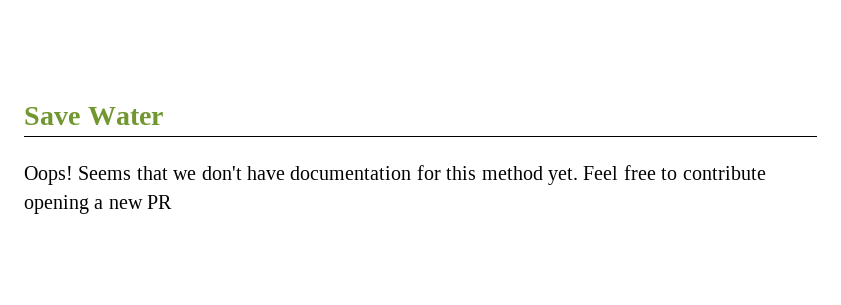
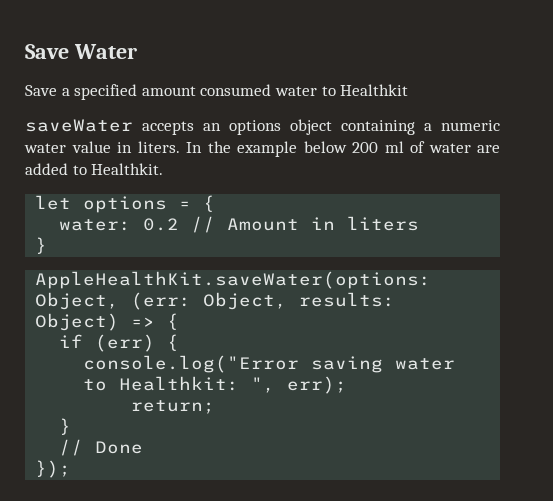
- Oops! Seems that we don't have documentation for this method yet. Feel free to contribute opening a new PR
+ Save a specified amount consumed water to Healthkit
+ saveWater accepts an options object containing a numeric water value in liters. In the example below 200 ml of water are added to Healthkit.
+ let options = {
+ water: 0.2 // Amount in liters
+ }
+ AppleHealthKit.saveWater(options: Object, (err: Object, results: Object) => {
+ if (err) {
+ console.log("Error saving water to Healthkit: ", err);
+ return;
+ }
+ // Done
+ });

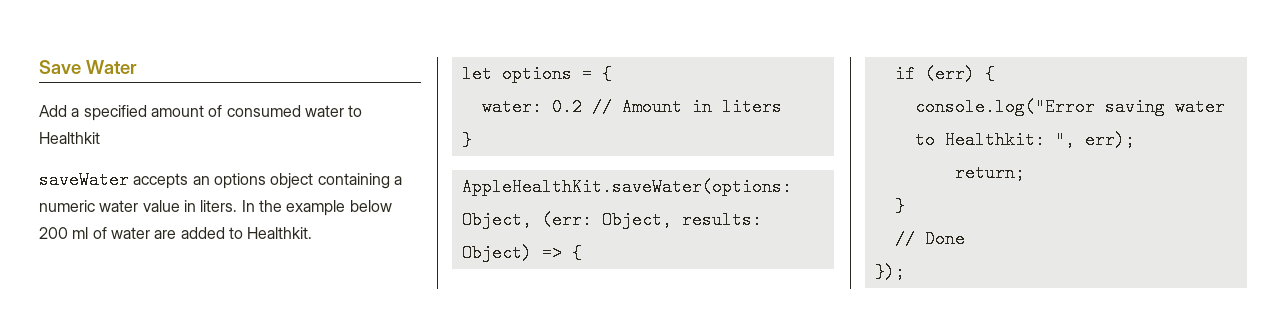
- Save a specified amount consumed water to Healthkit
+ Add a specified amount of consumed water to Healthkit

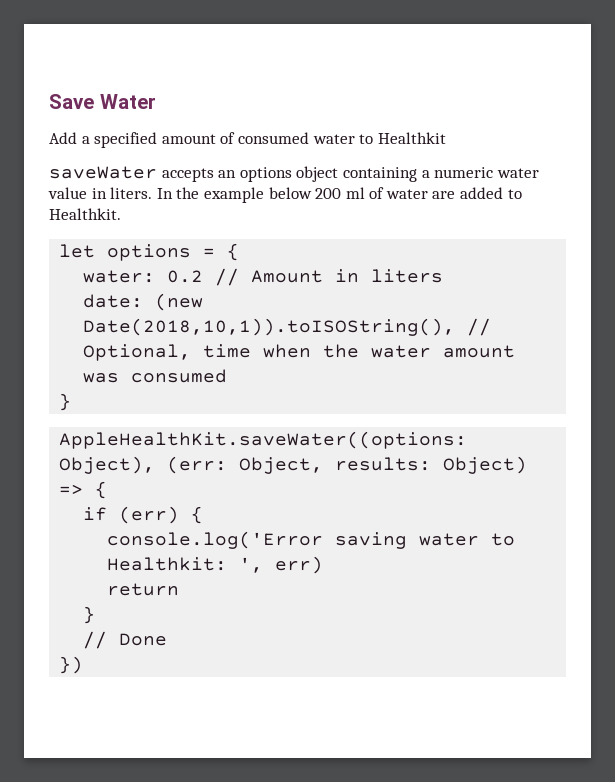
  water: 0.2 // Amount in liters
+ date: (new Date(2018,10,1)).toISOString(), // Optional, time when the water amount was consumed
  }
- AppleHealthKit.saveWater(options: Object, (err: Object, results: Object) => {
+ AppleHealthKit.saveWater((options: Object), (err: Object, results: Object) => {
- console.log("Error saving water to Healthkit: ", err);
- return;
+ console.log('Error saving water to Healthkit: ', err)
+ return
- });
+ })

